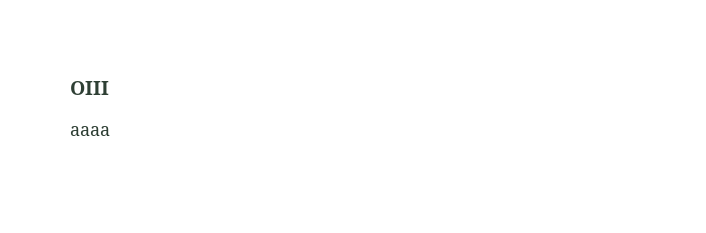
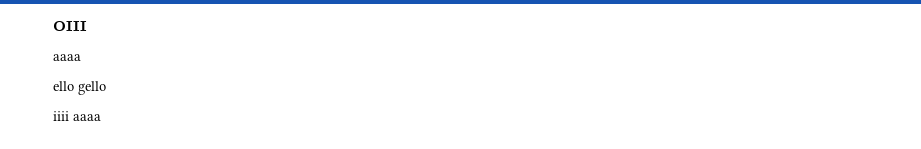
+ ello gello
+ iiii aaaa

